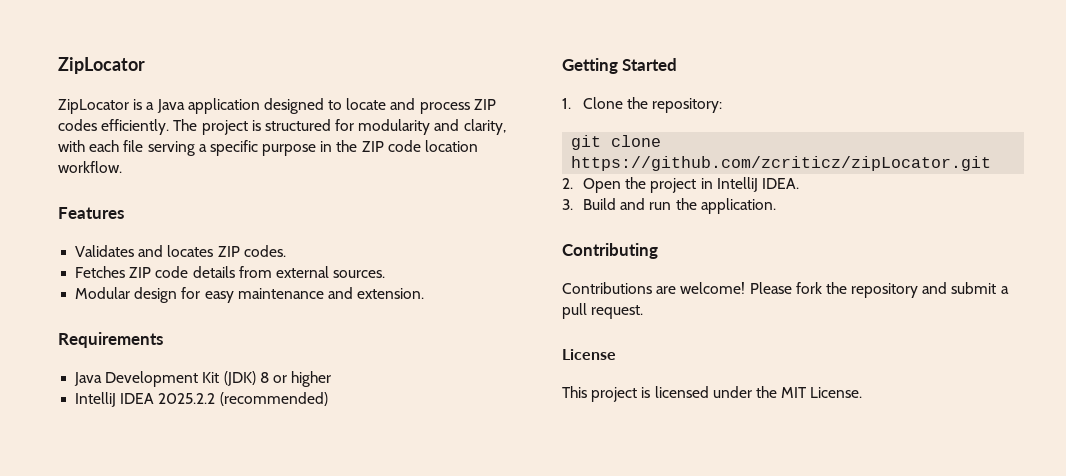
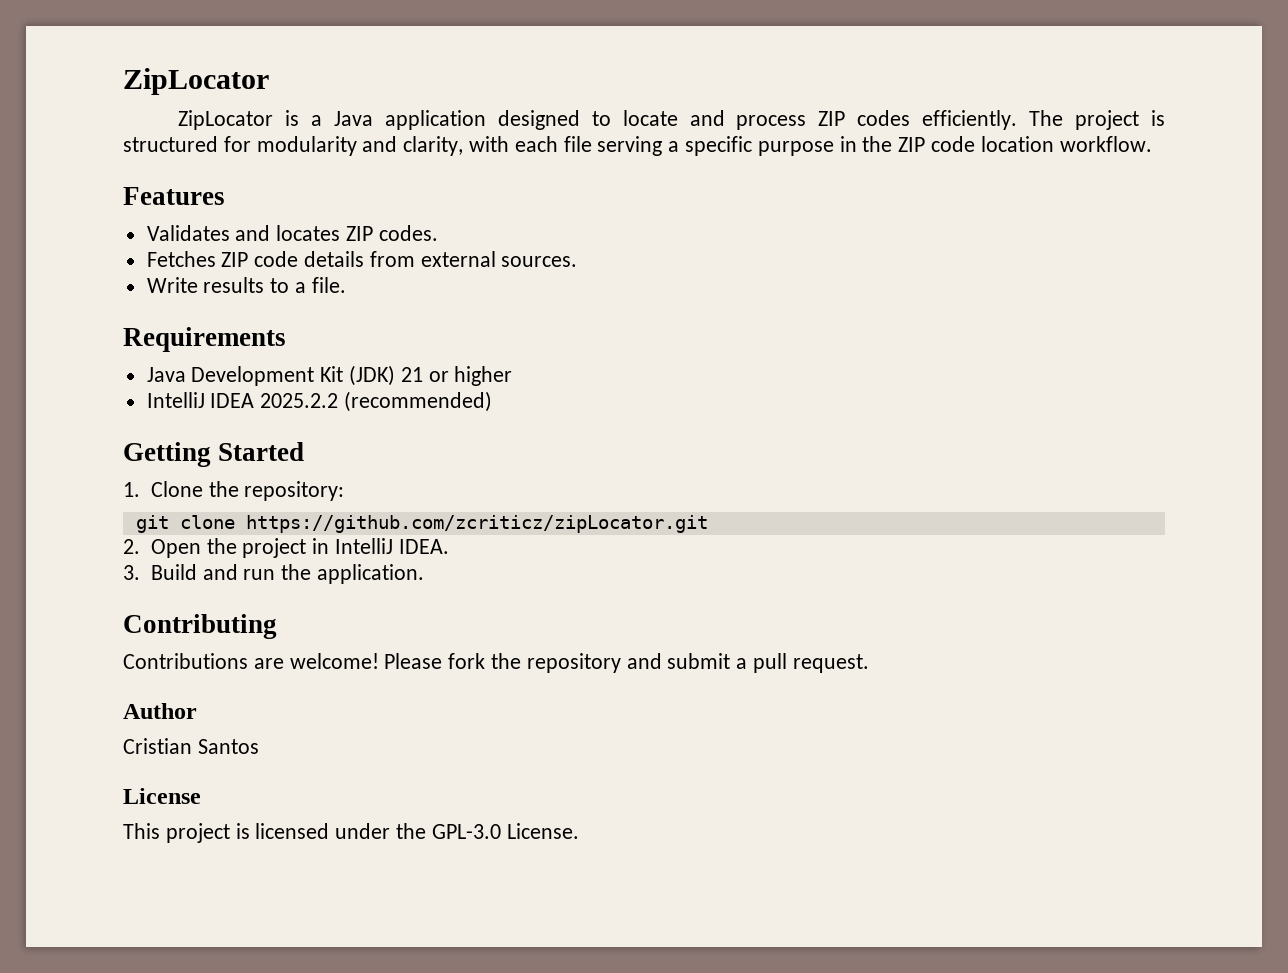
- Modular design for easy maintenance and extension.
+ Write results to a file.
- Java Development Kit (JDK) 8 or higher
+ Java Development Kit (JDK) 21 or higher
+ Author
+ Cristian Santos
- This project is licensed under the MIT License.
+ This project is licensed under the GPL-3.0 License.

